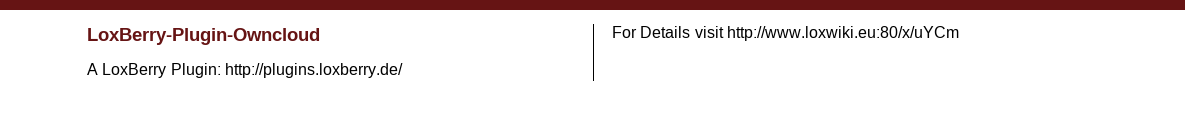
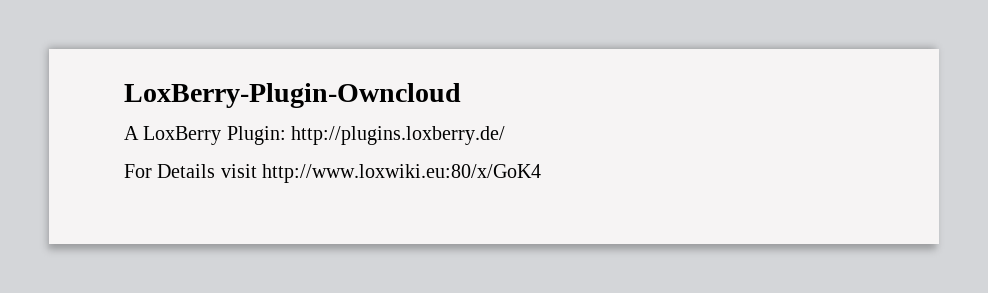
- For Details visit http://www.loxwiki.eu:80/x/uYCm
+ For Details visit http://www.loxwiki.eu:80/x/GoK4

